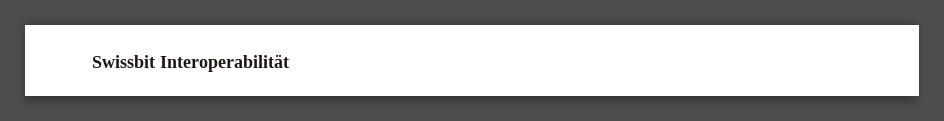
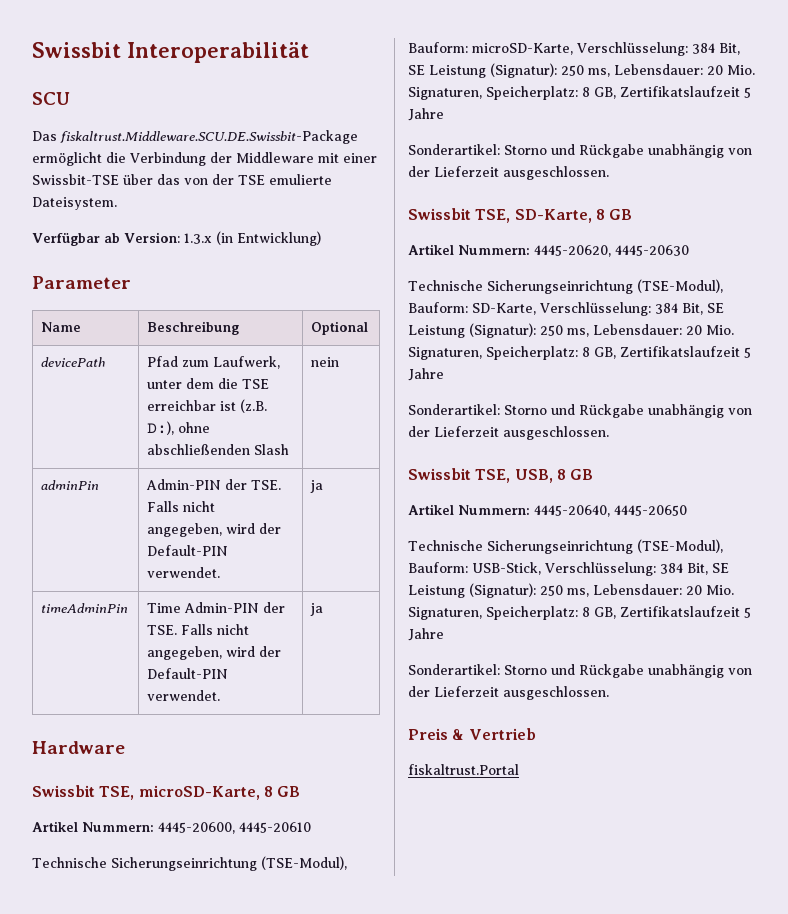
+ SCU
+ Das fiskaltrust.Middleware.SCU.DE.Swissbit-Package ermöglicht die Verbindung der Middleware mit einer Swissbit-TSE über das von der TSE emulierte Dateisystem.
+ Verfügbar ab Version: 1.3.x (in Entwicklung)
+ Parameter
+ Name | Beschreibung | Optional
+ devicePath | Pfad zum Laufwerk, unter dem die TSE erreichbar ist (z.B. D:), ohne abschließenden Slash | nein
+ adminPin | Admin-PIN der TSE. Falls nicht angegeben, wird der Default-PIN verwendet. | ja
+ timeAdminPin | Time Admin-PIN der TSE. Falls nicht angegeben, wird der Default-PIN verwendet. | ja
+ Hardware
+ Swissbit TSE, microSD-Karte, 8 GB
+ Artikel Nummern: 4445-20600, 4445-20610
+ Technische Sicherungseinrichtung (TSE-Modul), Bauform: microSD-Karte, Verschlüsselung: 384 Bit, SE Leistung (Signatur): 250 ms, Lebensdauer: 20 Mio. Signaturen, Speicherplatz: 8 GB, Zertifikatslaufzeit 5 Jahre
+ Sonderartikel: Storno und Rückgabe unabhängig von der Lieferzeit ausgeschlossen.
+ Swissbit TSE, SD-Karte, 8 GB
+ Artikel Nummern: 4445-20620, 4445-20630
+ Technische Sicherungseinrichtung (TSE-Modul), Bauform: SD-Karte, Verschlüsselung: 384 Bit, SE Leistung (Signatur): 250 ms, Lebensdauer: 20 Mio. Signaturen, Speicherplatz: 8 GB, Zertifikatslaufzeit 5 Jahre
+ Sonderartikel: Storno und Rückgabe unabhängig von der Lieferzeit ausgeschlossen.
+ Swissbit TSE, USB, 8 GB
+ Artikel Nummern: 4445-20640, 4445-20650
+ Technische Sicherungseinrichtung (TSE-Modul), Bauform: USB-Stick, Verschlüsselung: 384 Bit, SE Leistung (Signatur): 250 ms, Lebensdauer: 20 Mio. Signaturen, Speicherplatz: 8 GB, Zertifikatslaufzeit 5 Jahre
+ Sonderartikel: Storno und Rückgabe unabhängig von der Lieferzeit ausgeschlossen.
+ Preis & Vertrieb
+ fiskaltrust.Portal

